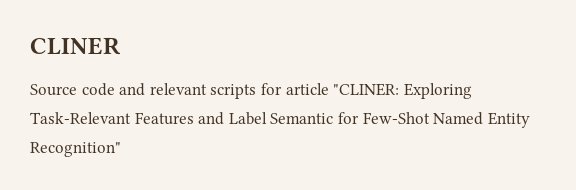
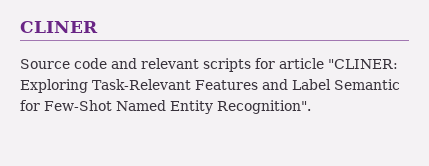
- Source code and relevant scripts for article "CLINER: Exploring Task-Relevant Features and Label Semantic for Few-Shot Named Entity Recognition"
+ Source code and relevant scripts for article "CLINER: Exploring Task-Relevant Features and Label Semantic for Few-Shot Named Entity Recognition".

